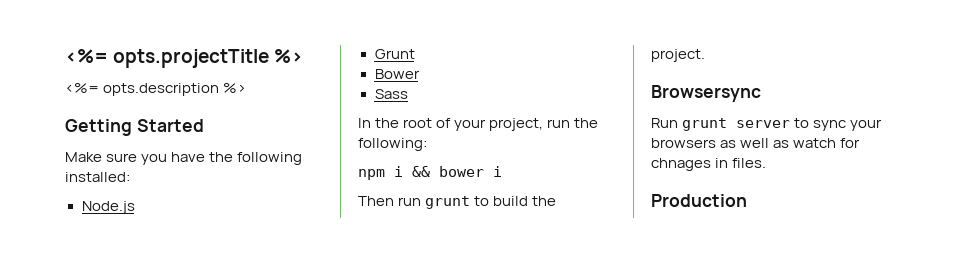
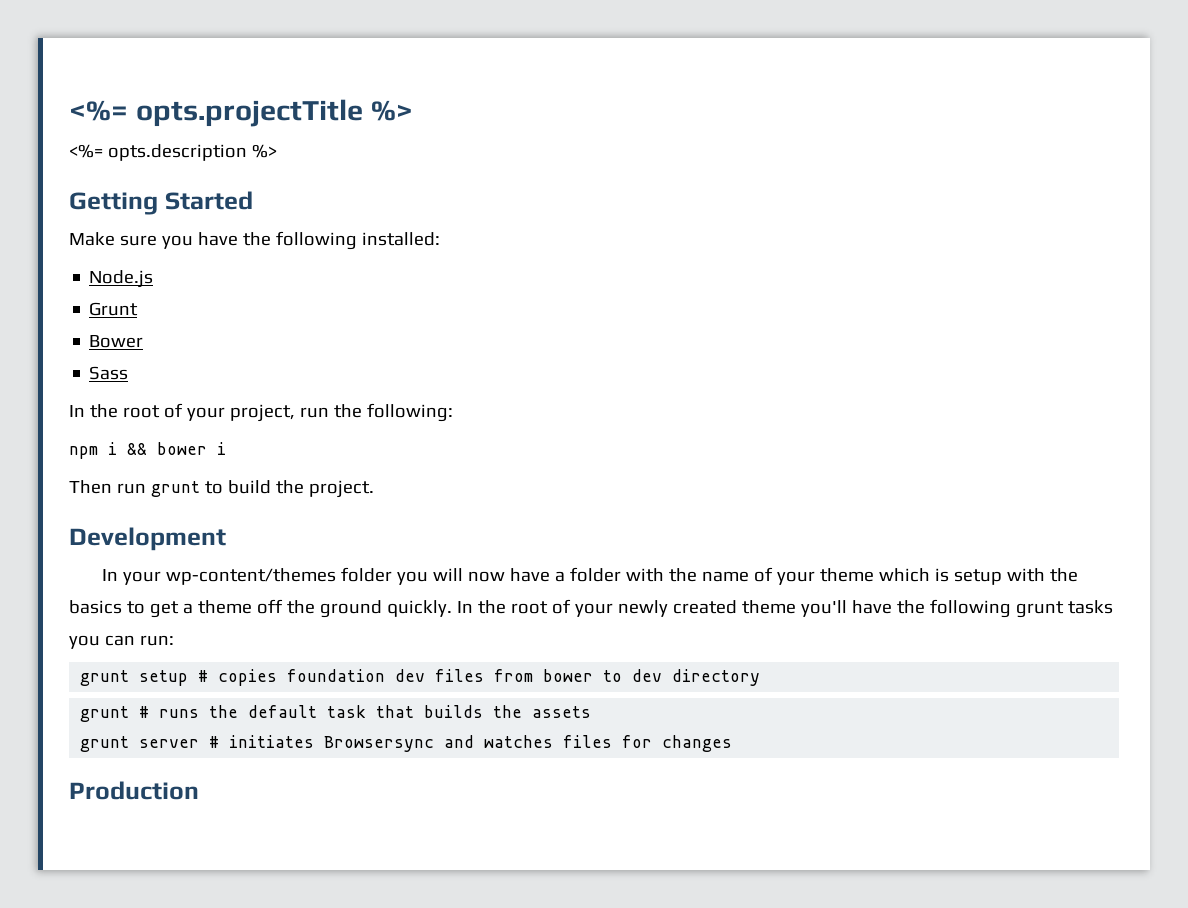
- Browsersync
- Run grunt server to sync your browsers as well as watch for chnages in files.
+ Development
+ In your wp-content/themes folder you will now have a folder with the name of your theme which is setup with the basics to get a theme off the ground quickly. In the root of your newly created theme you'll have the following grunt tasks you can run:
+ grunt setup # copies foundation dev files from bower to dev directory
+ grunt # runs the default task that builds the assets
+ grunt server # initiates Browsersync and watches files for changes

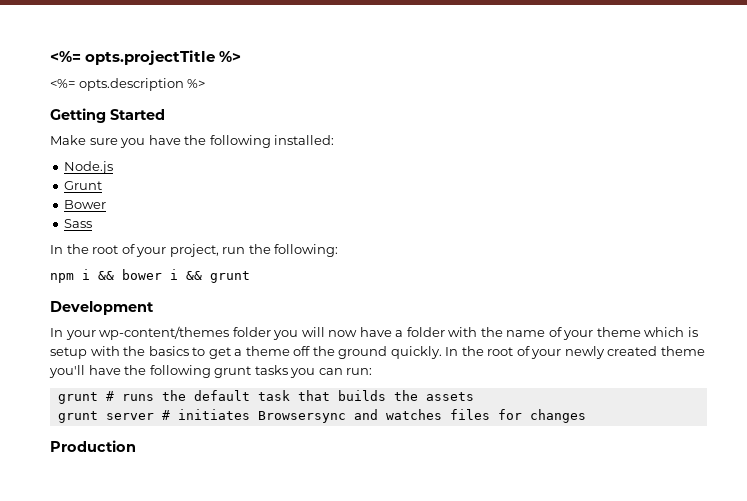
- npm i && bower i
- Then run grunt to build the project.
+ npm i && bower i && grunt
- grunt setup # copies foundation dev files from bower to dev directory

